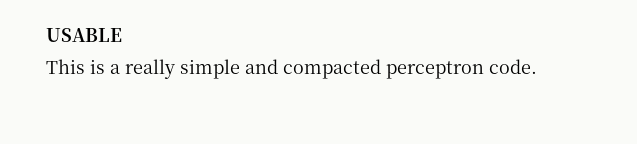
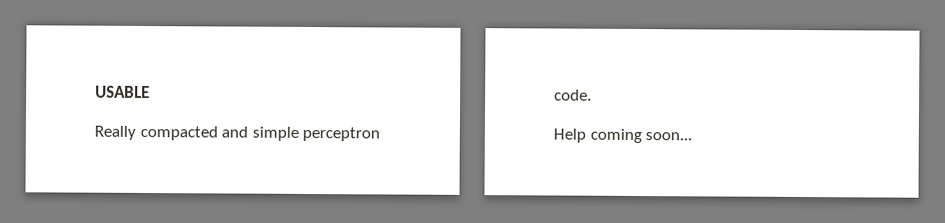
- This is a really simple and compacted perceptron code.
+ Really compacted and simple perceptron code.
+ Help coming soon...

